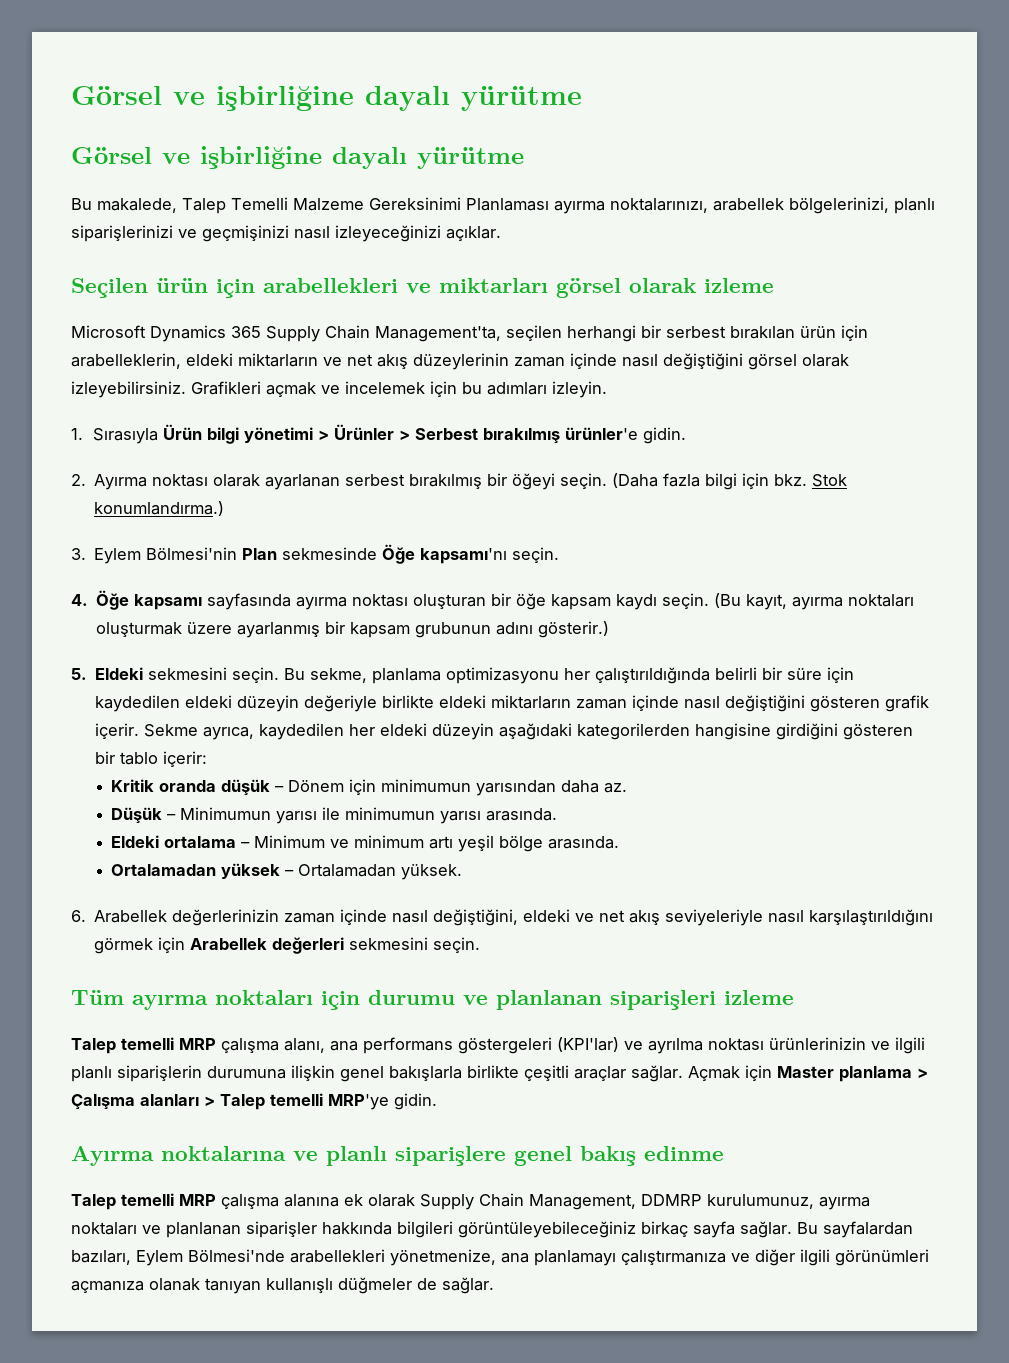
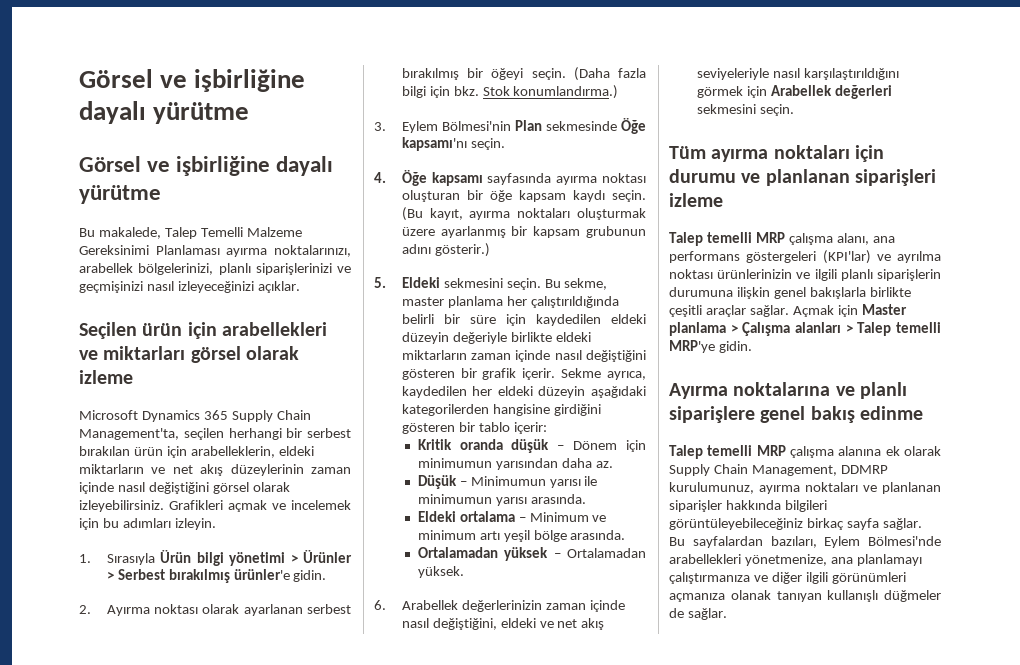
- Bu sekme, planlama optimizasyonu her çalıştırıldığında belirli bir süre için kaydedilen eldeki düzeyin değeriyle birlikte eldeki miktarların zaman içinde nasıl değiştiğini gösteren grafik içerir.
+ Bu sekme, master planlama her çalıştırıldığında belirli bir süre için kaydedilen eldeki düzeyin değeriyle birlikte eldeki miktarların zaman içinde nasıl değiştiğini gösteren bir grafik içerir.

